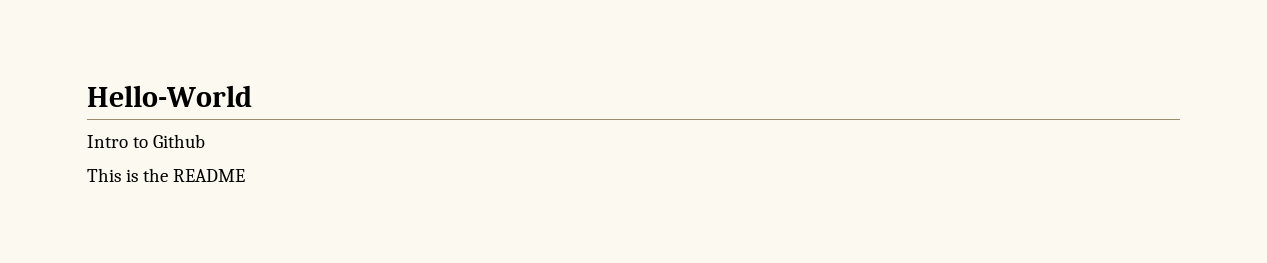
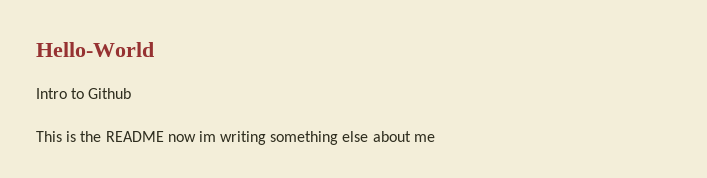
- This is the README
+ This is the README now im writing something else about me

